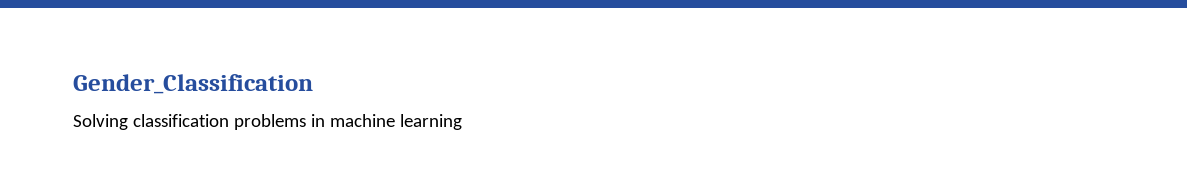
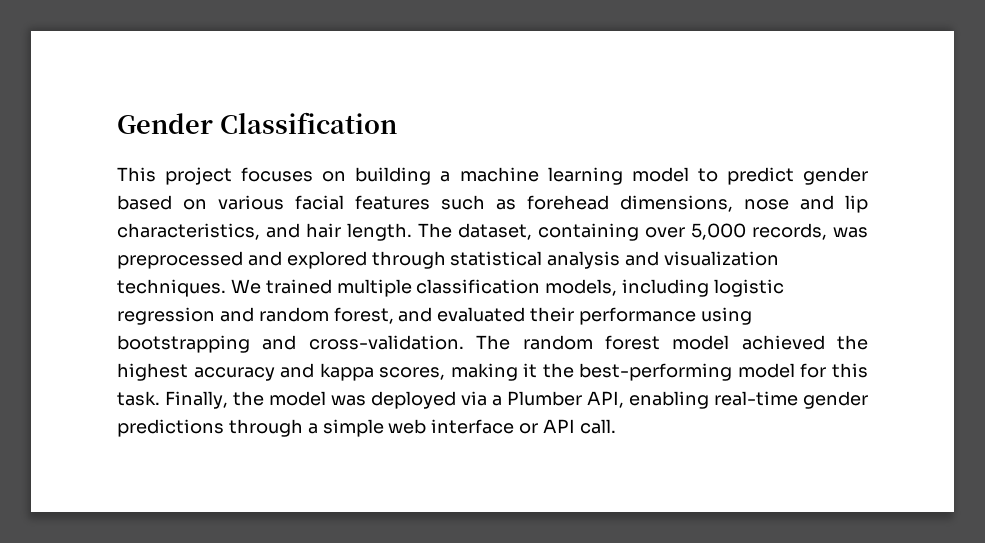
- Gender_Classification
- Solving classification problems in machine learning
+ Gender Classification
+ This project focuses on building a machine learning model to predict gender based on various facial features such as forehead dimensions, nose and lip characteristics, and hair length. The dataset, containing over 5,000 records, was preprocessed and explored through statistical analysis and visualization techniques. We trained multiple classification models, including logistic regression and random forest, and evaluated their performance using bootstrapping and cross-validation. The random forest model achieved the highest accuracy and kappa scores, making it the best-performing model for this task. Finally, the model was deployed via a Plumber API, enabling real-time gender predictions through a simple web interface or API call.

